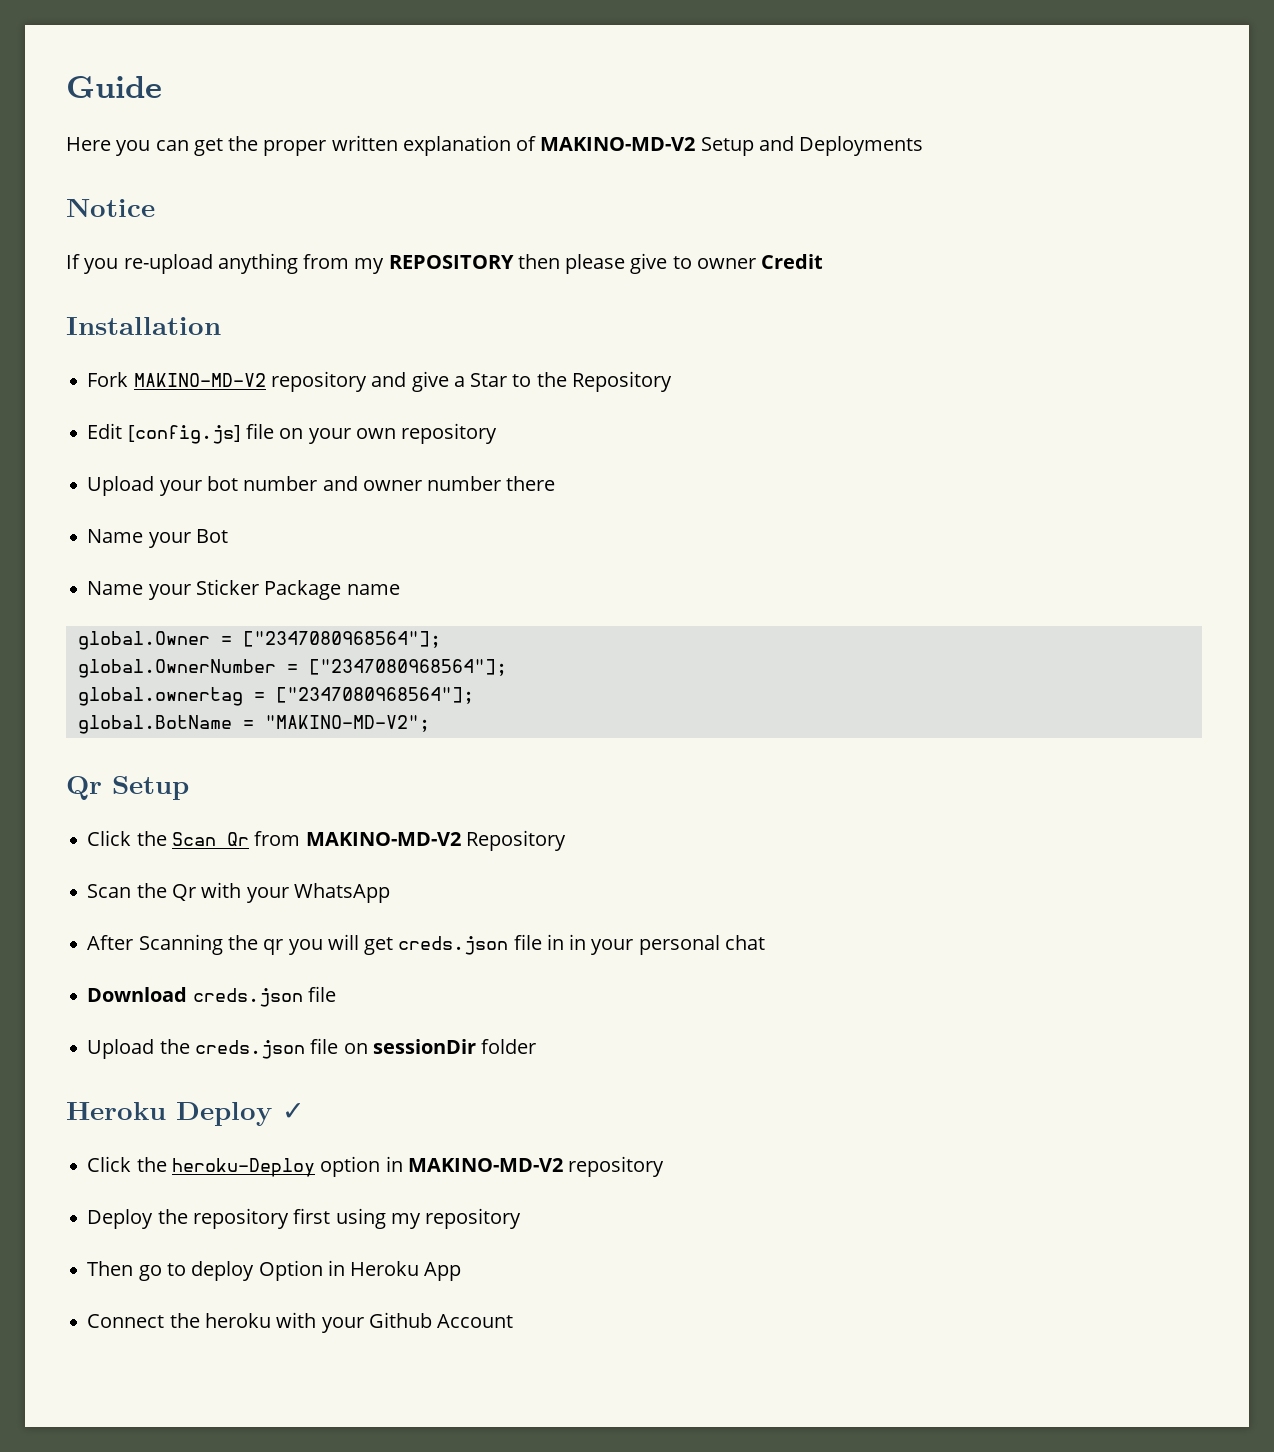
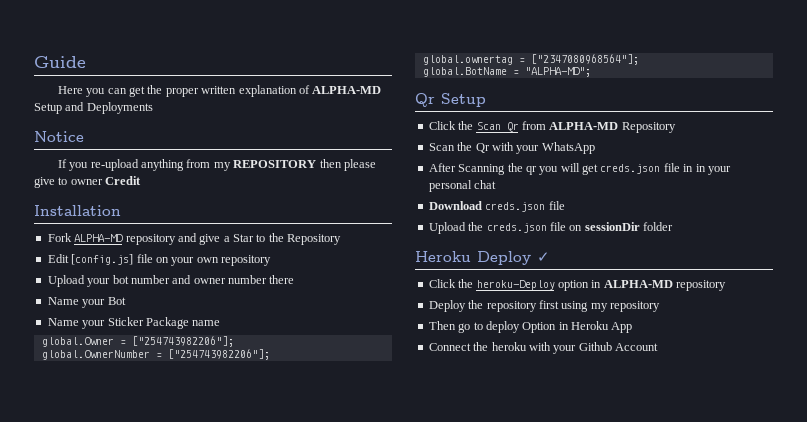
- Here you can get the proper written explanation of MAKINO-MD-V2 Setup and Deployments
+ Here you can get the proper written explanation of ALPHA-MD Setup and Deployments
- Fork MAKINO-MD-V2 repository and give a Star to the Repository
+ Fork ALPHA-MD repository and give a Star to the Repository
- global.Owner = ["2347080968564"];
+ global.Owner = ["254743982206"];
- global.OwnerNumber = ["2347080968564"];
+ global.OwnerNumber = ["254743982206"];
- global.BotName = "MAKINO-MD-V2";
+ global.BotName = "ALPHA-MD";
- Click the Scan Qr from MAKINO-MD-V2 Repository
+ Click the Scan Qr from ALPHA-MD Repository
- Click the heroku-Deploy option in MAKINO-MD-V2 repository
+ Click the heroku-Deploy option in ALPHA-MD repository

